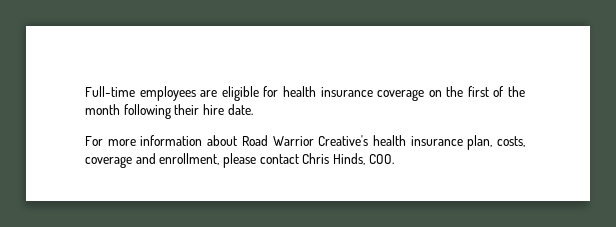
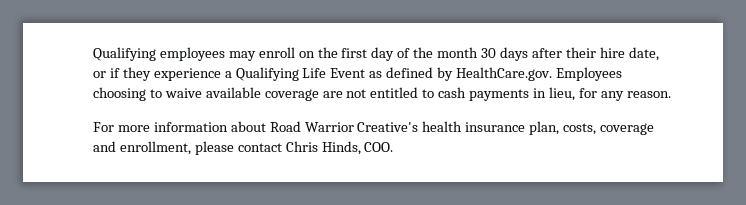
- Full-time employees are eligible for health insurance coverage on the first of the month following their hire date.
+ Qualifying employees may enroll on the first day of the month 30 days after their hire date, or if they experience a Qualifying Life Event as defined by HealthCare.gov. Employees choosing to waive available coverage are not entitled to cash payments in lieu, for any reason.

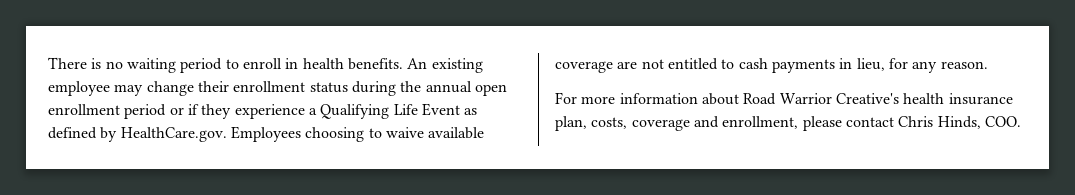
- Qualifying employees may enroll on the first day of the month 30 days after their hire date, or if they experience a Qualifying Life Event as defined by HealthCare.gov. Employees choosing to waive available coverage are not entitled to cash payments in lieu, for any reason.
+ There is no waiting period to enroll in health benefits. An existing employee may change their enrollment status during the annual open enrollment period or if they experience a Qualifying Life Event as defined by HealthCare.gov. Employees choosing to waive available coverage are not entitled to cash payments in lieu, for any reason.

